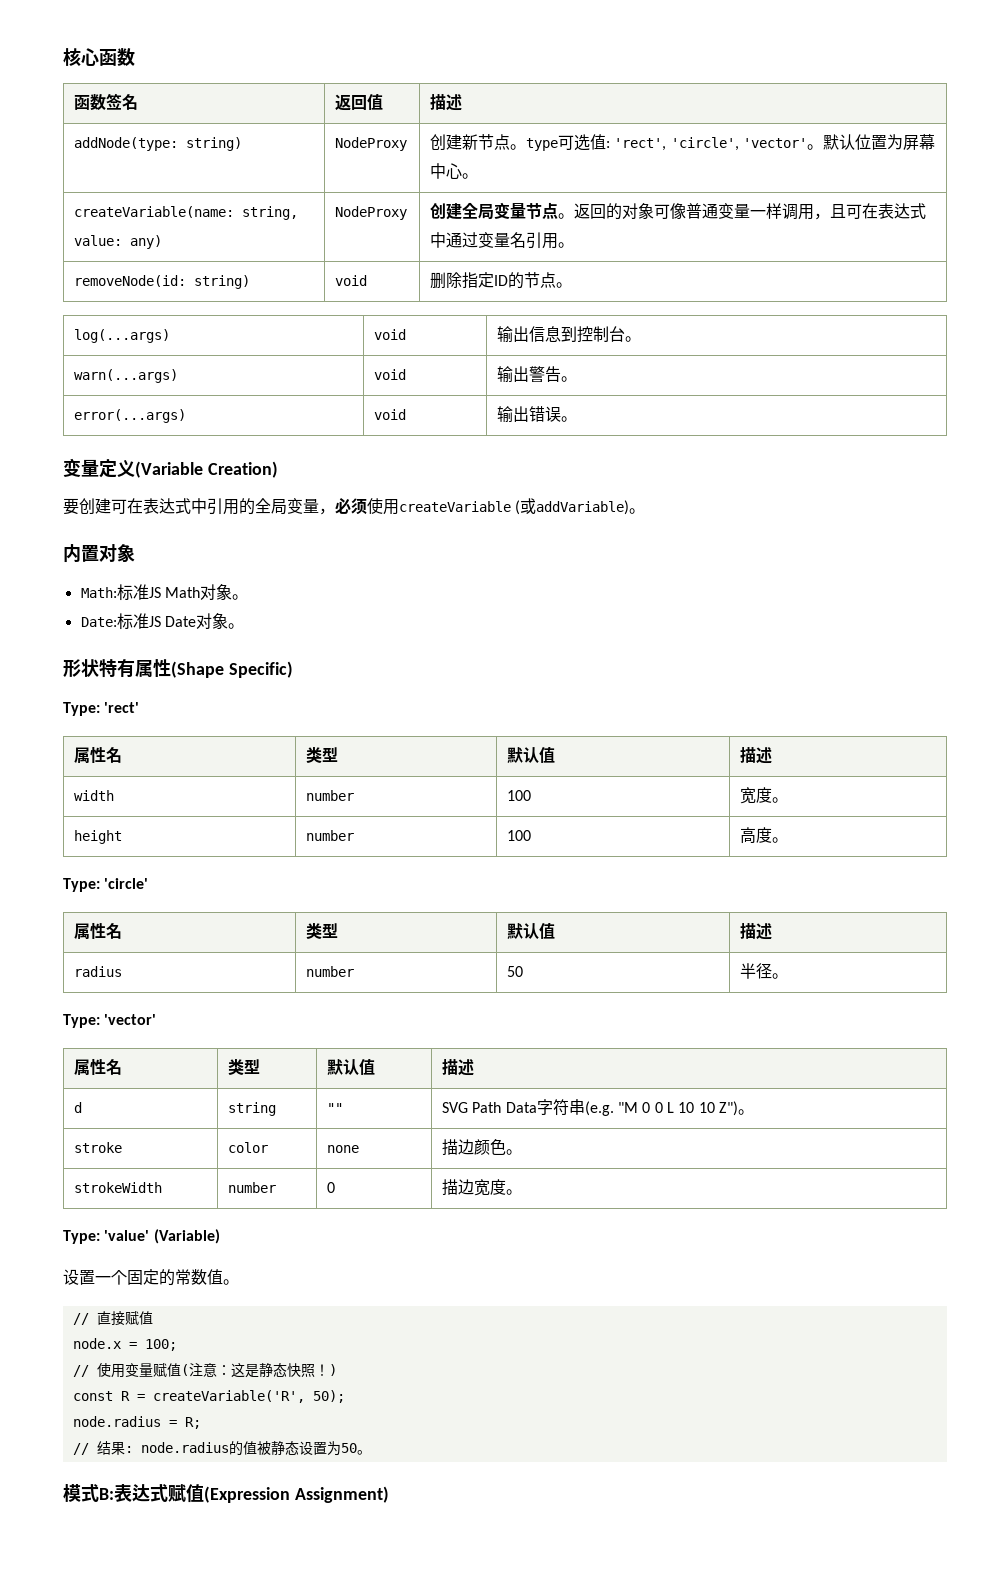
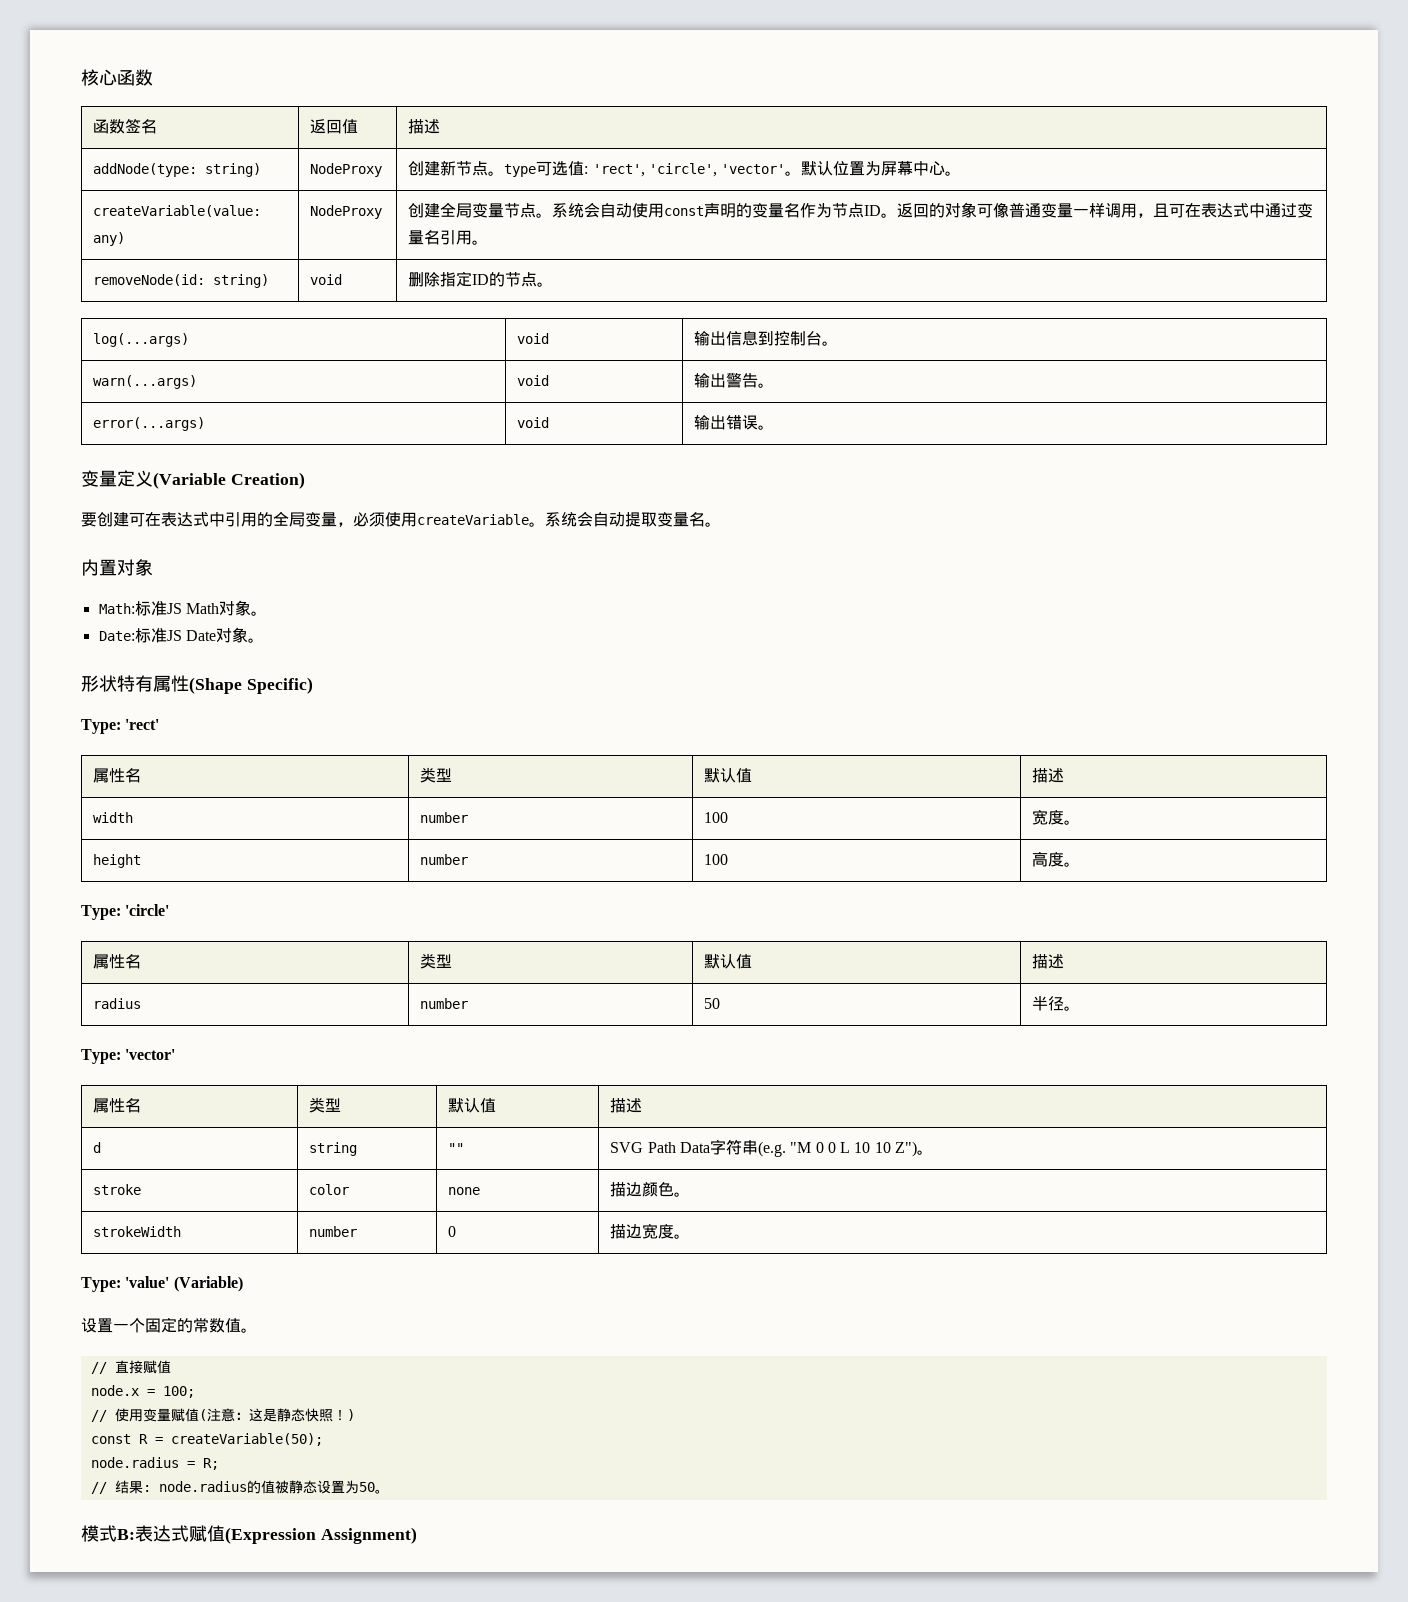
- createVariable(name: string, value: any) | NodeProxy | 创建全局变量节点。返回的对象可像普通变量一样调用，且可在表达式中通过变量名引用。
+ createVariable(value: any) | NodeProxy | 创建全局变量节点。系统会自动使用const声明的变量名作为节点ID。返回的对象可像普通变量一样调用，且可在表达式中通过变量名引用。
- 要创建可在表达式中引用的全局变量，必须使用createVariable (或addVariable)。
+ 要创建可在表达式中引用的全局变量，必须使用createVariable。系统会自动提取变量名。
- const R = createVariable('R', 50);
+ const R = createVariable(50);

